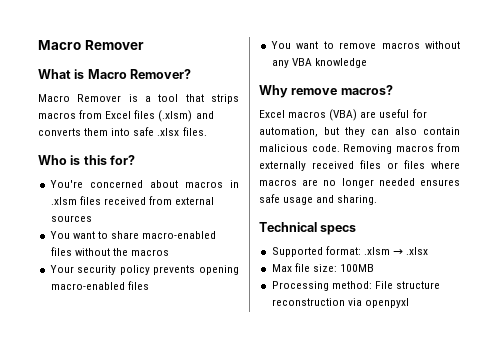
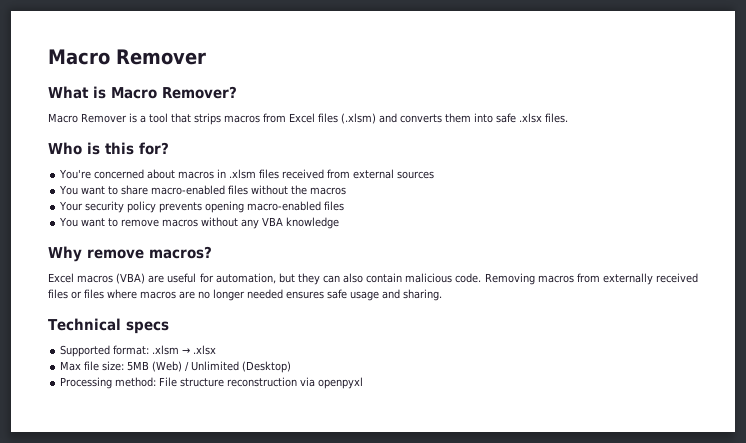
- Max file size: 100MB
+ Max file size: 5MB (Web) / Unlimited (Desktop)

